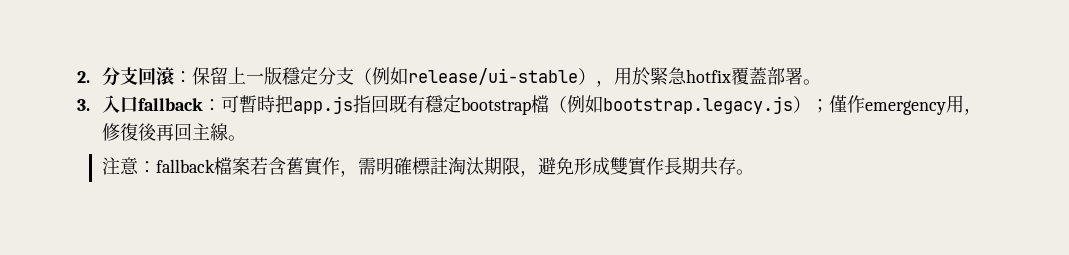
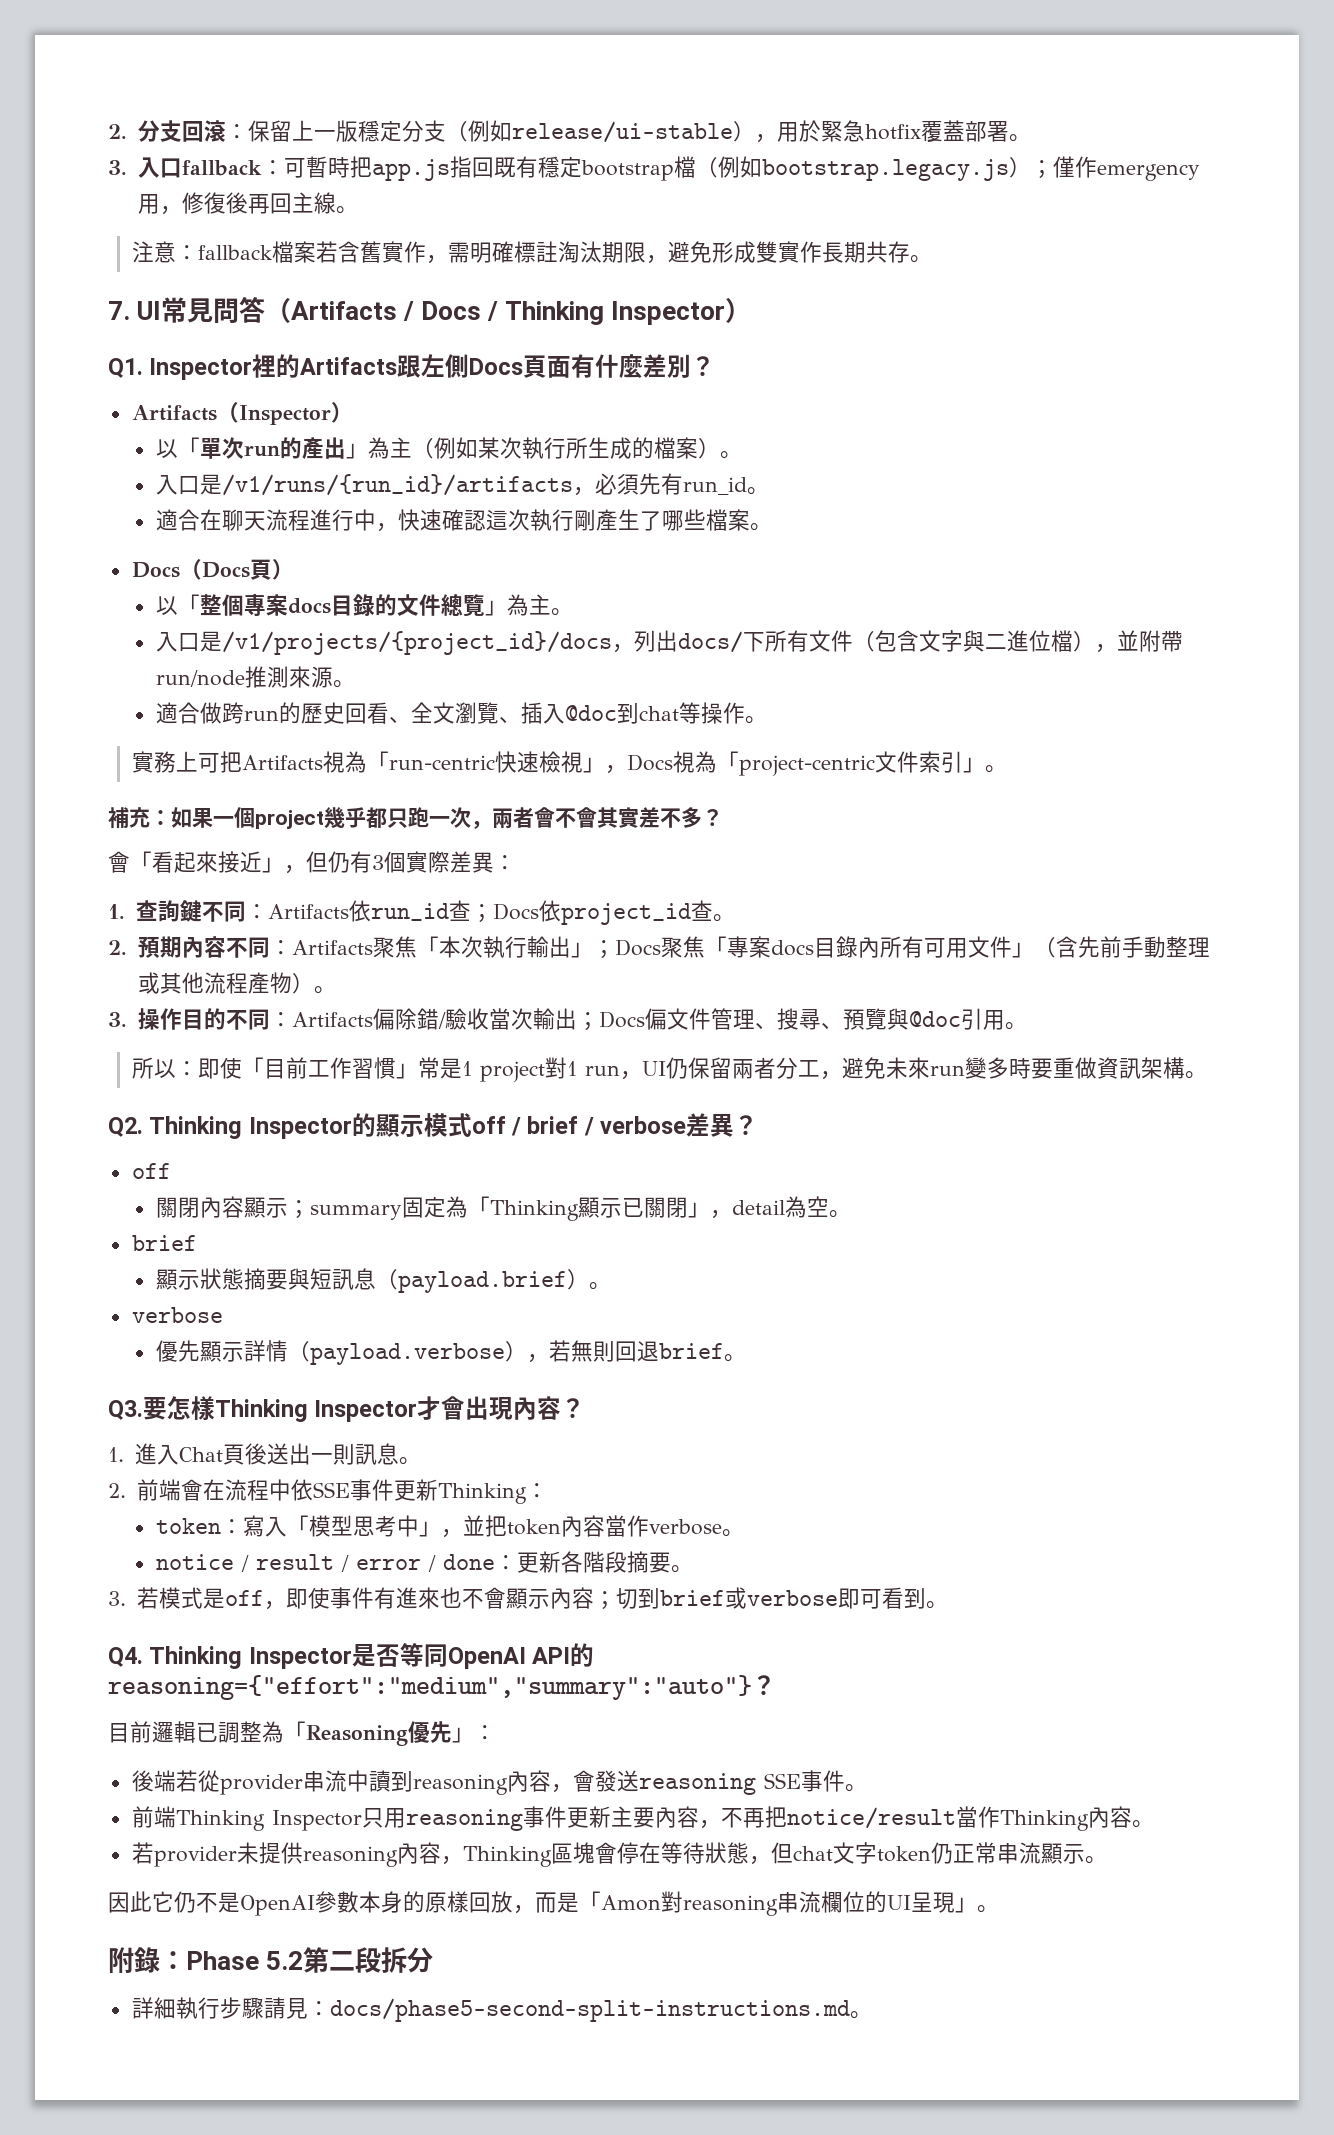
+ 7. UI常見問答（Artifacts / Docs / Thinking Inspector）
+ Q1. Inspector裡的Artifacts跟左側Docs頁面有什麼差別？
+ Artifacts（Inspector）
+ 以「單次run的產出」為主（例如某次執行所生成的檔案）。
+ 入口是/v1/runs/{run_id}/artifacts，必須先有run_id。
+ 適合在聊天流程進行中，快速確認這次執行剛產生了哪些檔案。
+ Docs（Docs頁）
+ 以「整個專案docs目錄的文件總覽」為主。
+ 入口是/v1/projects/{project_id}/docs，列出docs/下所有文件（包含文字與二進位檔），並附帶run/node推測來源。
+ 適合做跨run的歷史回看、全文瀏覽、插入@doc到chat等操作。
+ 實務上可把Artifacts視為「run-centric快速檢視」，Docs視為「project-centric文件索引」。
+ 補充：如果一個project幾乎都只跑一次，兩者會不會其實差不多？
+ 會「看起來接近」，但仍有3個實際差異：
+ 1.查詢鍵不同：Artifacts依run_id查；Docs依project_id查。
+ 2.預期內容不同：Artifacts聚焦「本次執行輸出」；Docs聚焦「專案docs目錄內所有可用文件」（含先前手動整理或其他流程產物）。
+ 3.操作目的不同：Artifacts偏除錯/驗收當次輸出；Docs偏文件管理、搜尋、預覽與@doc引用。
+ 所以：即使「目前工作習慣」常是1 project對1 run，UI仍保留兩者分工，避免未來run變多時要重做資訊架構。
+ Q2. Thinking Inspector的顯示模式off / brief / verbose差異？
+ off
+ 關閉內容顯示；summary固定為「Thinking顯示已關閉」，detail為空。
+ brief
+ 顯示狀態摘要與短訊息（payload.brief）。
+ verbose
+ 優先顯示詳情（payload.verbose），若無則回退brief。
+ Q3.要怎樣Thinking Inspector才會出現內容？
+ 1.進入Chat頁後送出一則訊息。
+ 2.前端會在流程中依SSE事件更新Thinking：
+ token：寫入「模型思考中」，並把token內容當作verbose。
+ notice / result / error / done：更新各階段摘要。
+ 3.若模式是off，即使事件有進來也不會顯示內容；切到brief或verbose即可看到。
+ Q4. Thinking Inspector是否等同OpenAI API的reasoning={"effort":"medium","summary":"auto"}？
+ 目前邏輯已調整為「Reasoning優先」：
+ 後端若從provider串流中讀到reasoning內容，會發送reasoning SSE事件。
+ 前端Thinking Inspector只用reasoning事件更新主要內容，不再把notice/result當作Thinking內容。
+ 若provider未提供reasoning內容，Thinking區塊會停在等待狀態，但chat文字token仍正常串流顯示。
+ 因此它仍不是OpenAI參數本身的原樣回放，而是「Amon對reasoning串流欄位的UI呈現」。
+ 附錄：Phase 5.2第二段拆分
+ 詳細執行步驟請見：docs/phase5-second-split-instructions.md。

